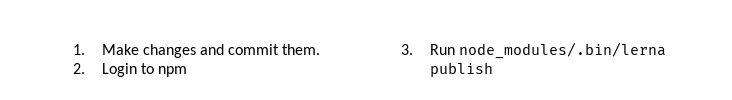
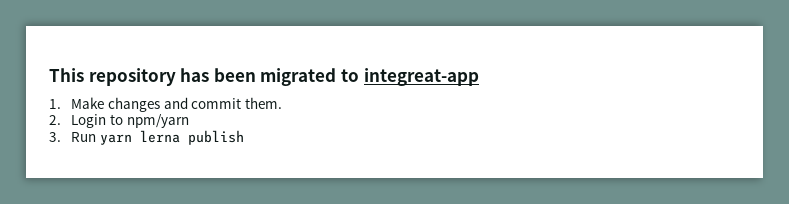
+ This repository has been migrated to integreat-app
- 2. Login to npm
+ 2. Login to npm/yarn
- 3. Run node_modules/.bin/lerna publish
+ 3. Run yarn lerna publish

